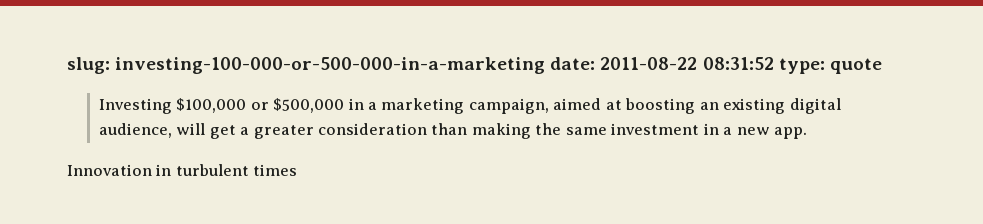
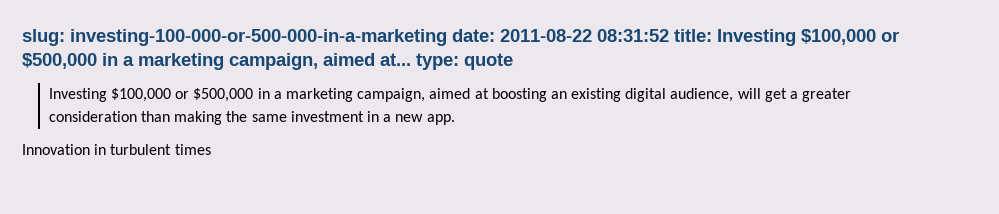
- slug: investing-100-000-or-500-000-in-a-marketing date: 2011-08-22 08:31:52 type: quote
+ slug: investing-100-000-or-500-000-in-a-marketing date: 2011-08-22 08:31:52 title: Investing $100,000 or $500,000 in a marketing campaign, aimed at... type: quote

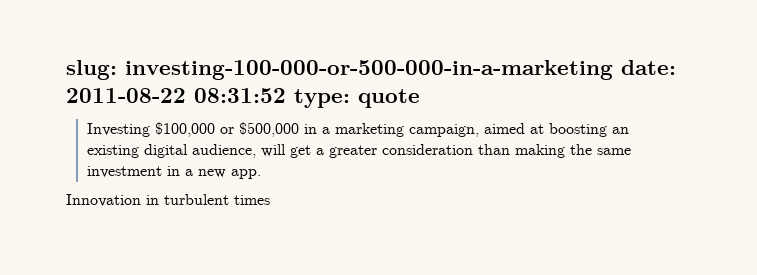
- slug: investing-100-000-or-500-000-in-a-marketing date: 2011-08-22 08:31:52 title: Investing $100,000 or $500,000 in a marketing campaign, aimed at... type: quote
+ slug: investing-100-000-or-500-000-in-a-marketing date: 2011-08-22 08:31:52 type: quote

